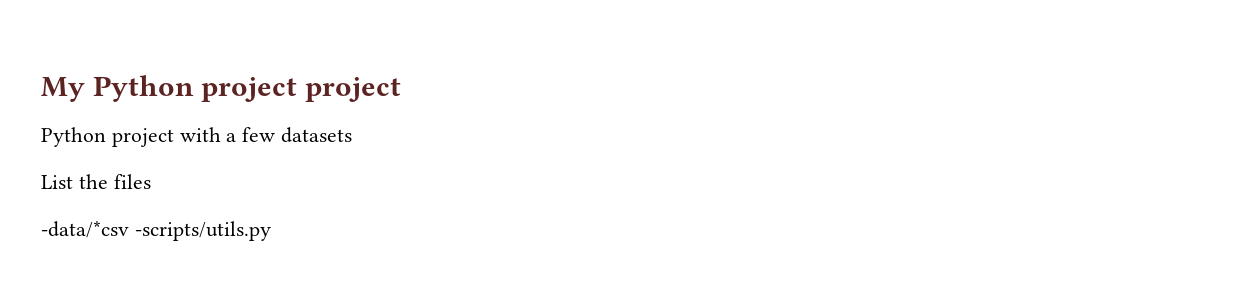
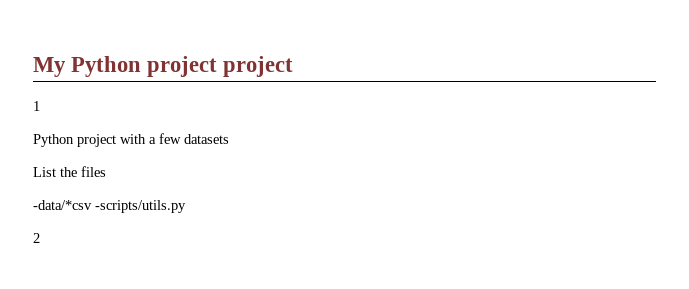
+ 1
+ 2

